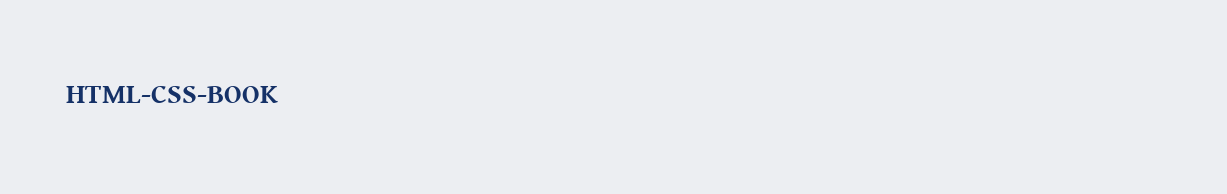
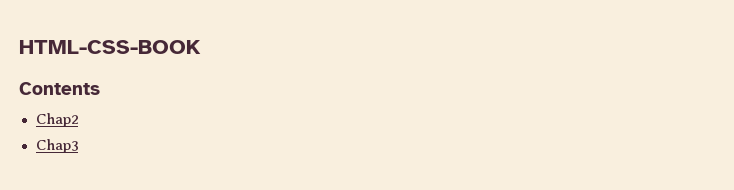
+ Contents
+ Chap2
+ Chap3

